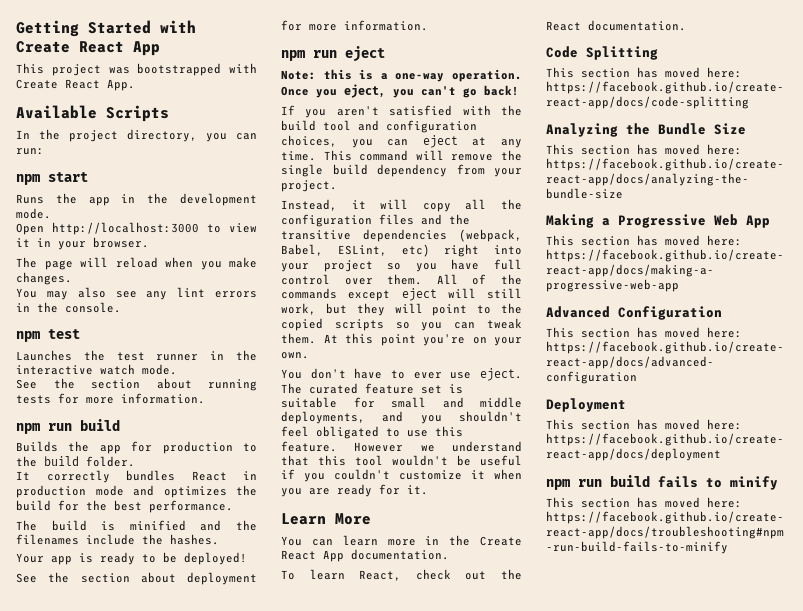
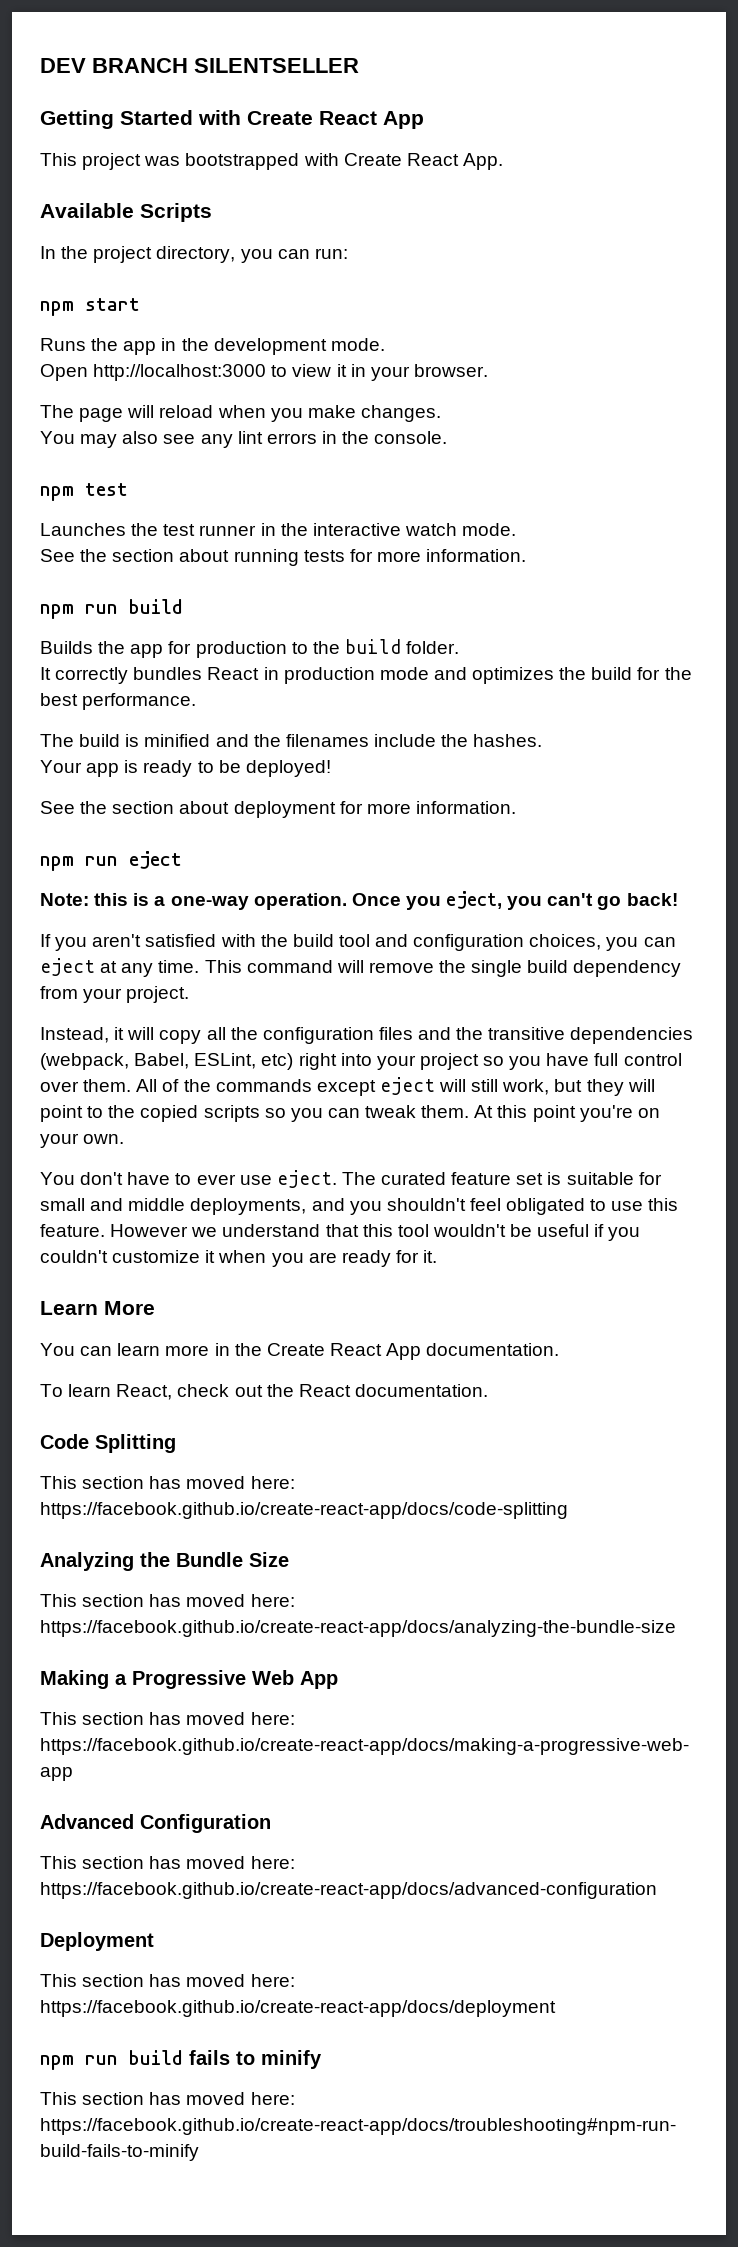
+ DEV BRANCH SILENTSELLER

